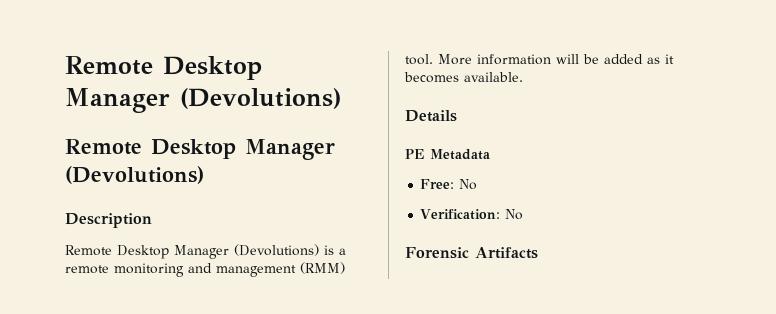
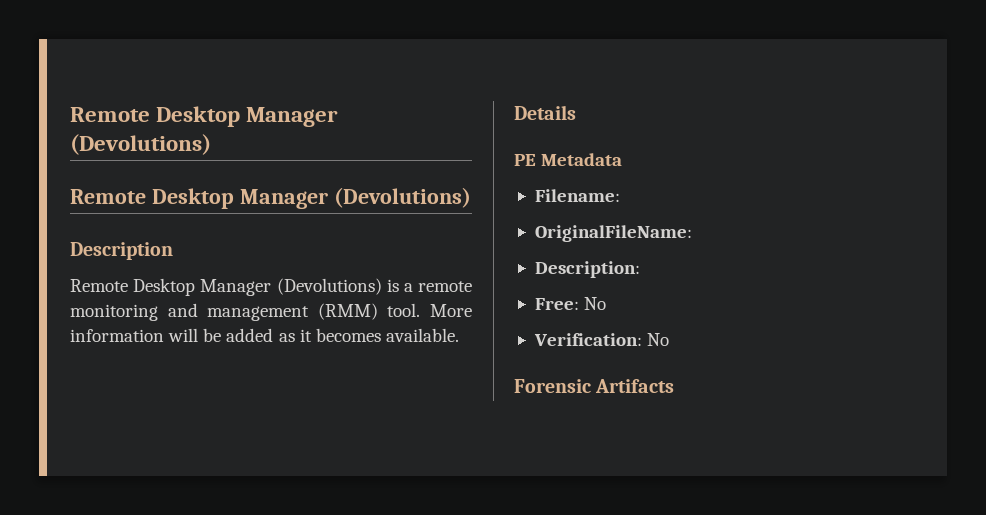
+ Filename:
+ OriginalFileName:
+ Description:

